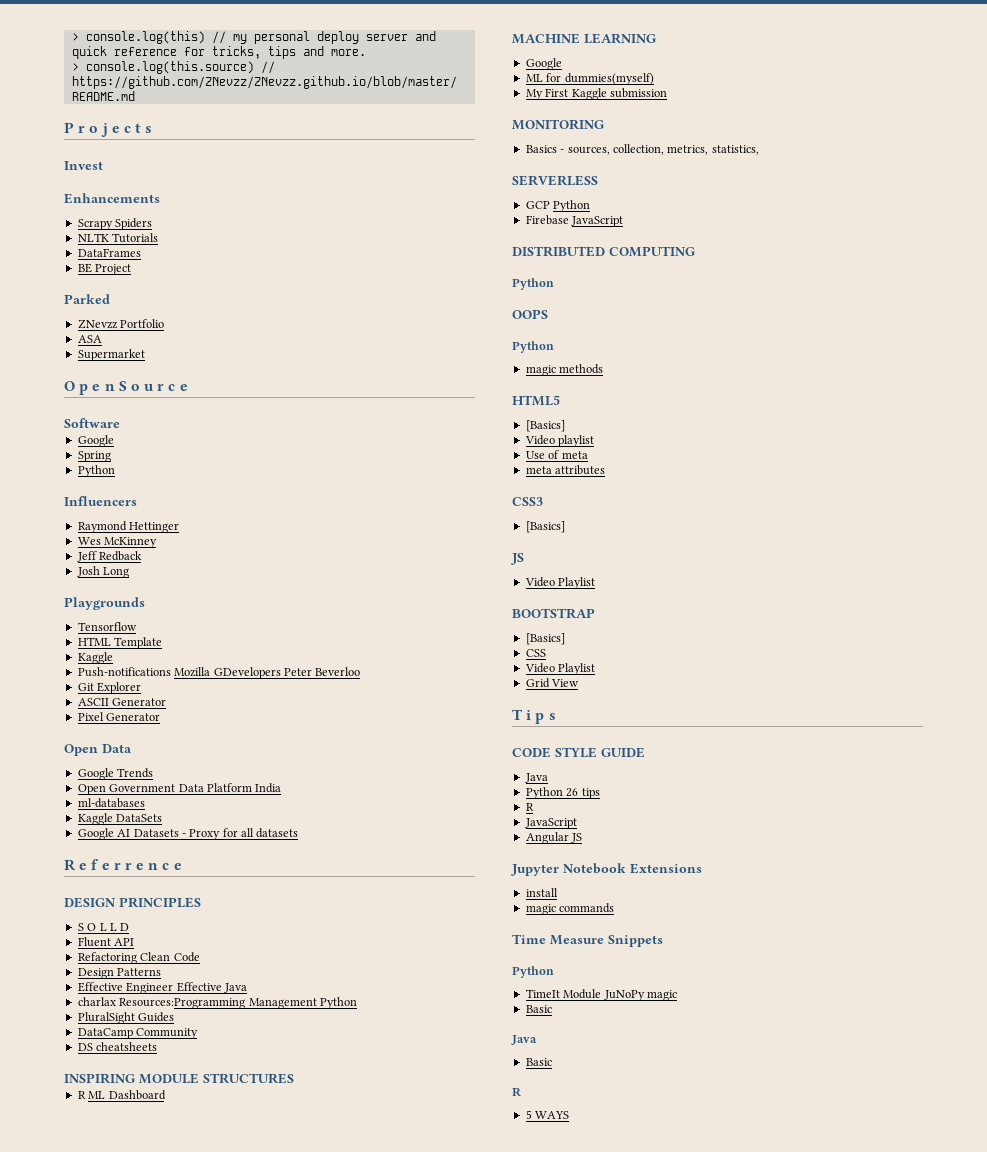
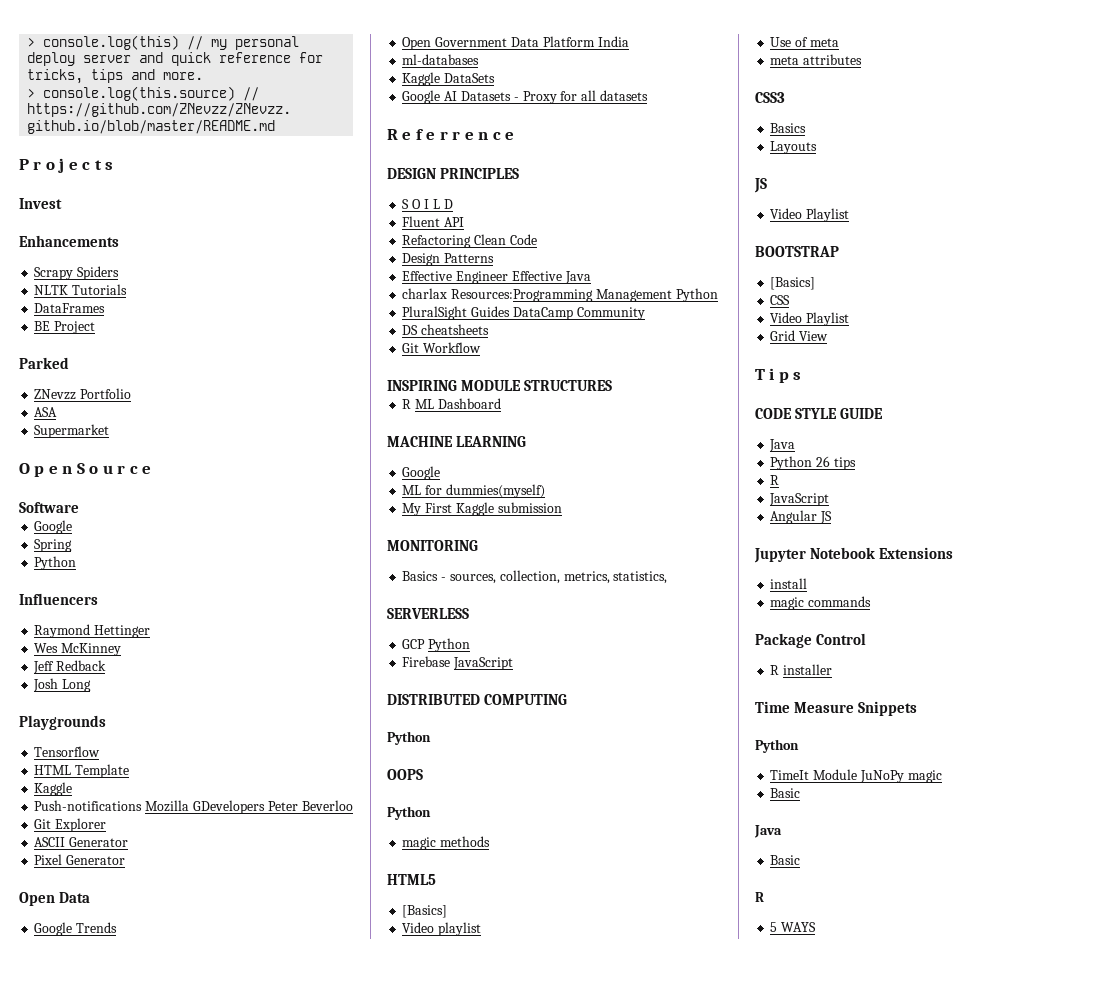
- S O L L D
+ S O I L D
- PluralSight Guides
- DataCamp Community
+ PluralSight Guides DataCamp Community
+ Git Workflow
  CSS3
- [Basics]
+ Basics
+ Layouts
+ Package Control
+ R installer

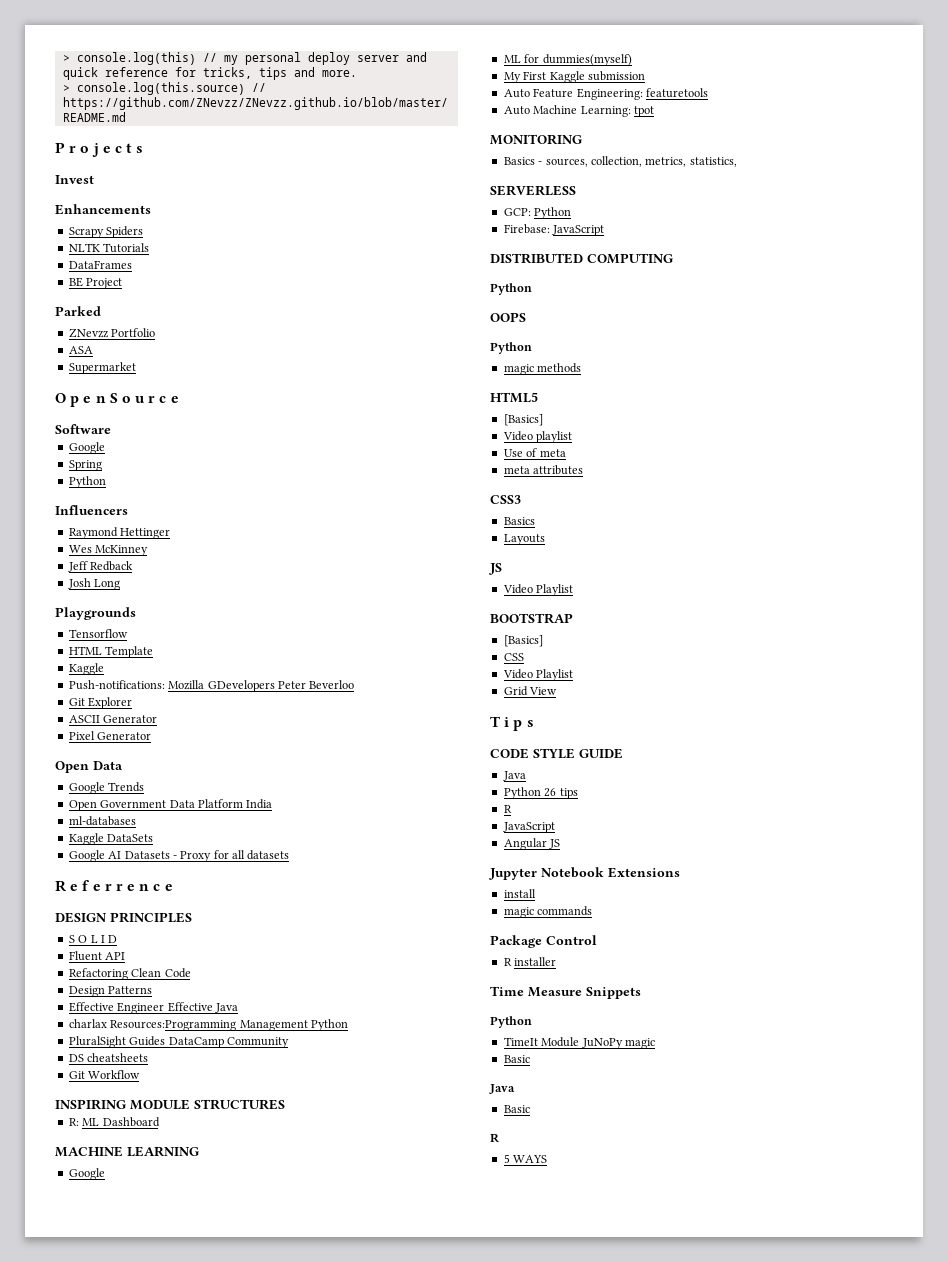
- Push-notifications Mozilla GDevelopers Peter Beverloo
+ Push-notifications: Mozilla GDevelopers Peter Beverloo
- S O I L D
+ S O L I D
- R ML Dashboard
+ R: ML Dashboard
+ Auto Feature Engineering: featuretools
+ Auto Machine Learning: tpot
- GCP Python
- Firebase JavaScript
+ GCP: Python
+ Firebase: JavaScript

